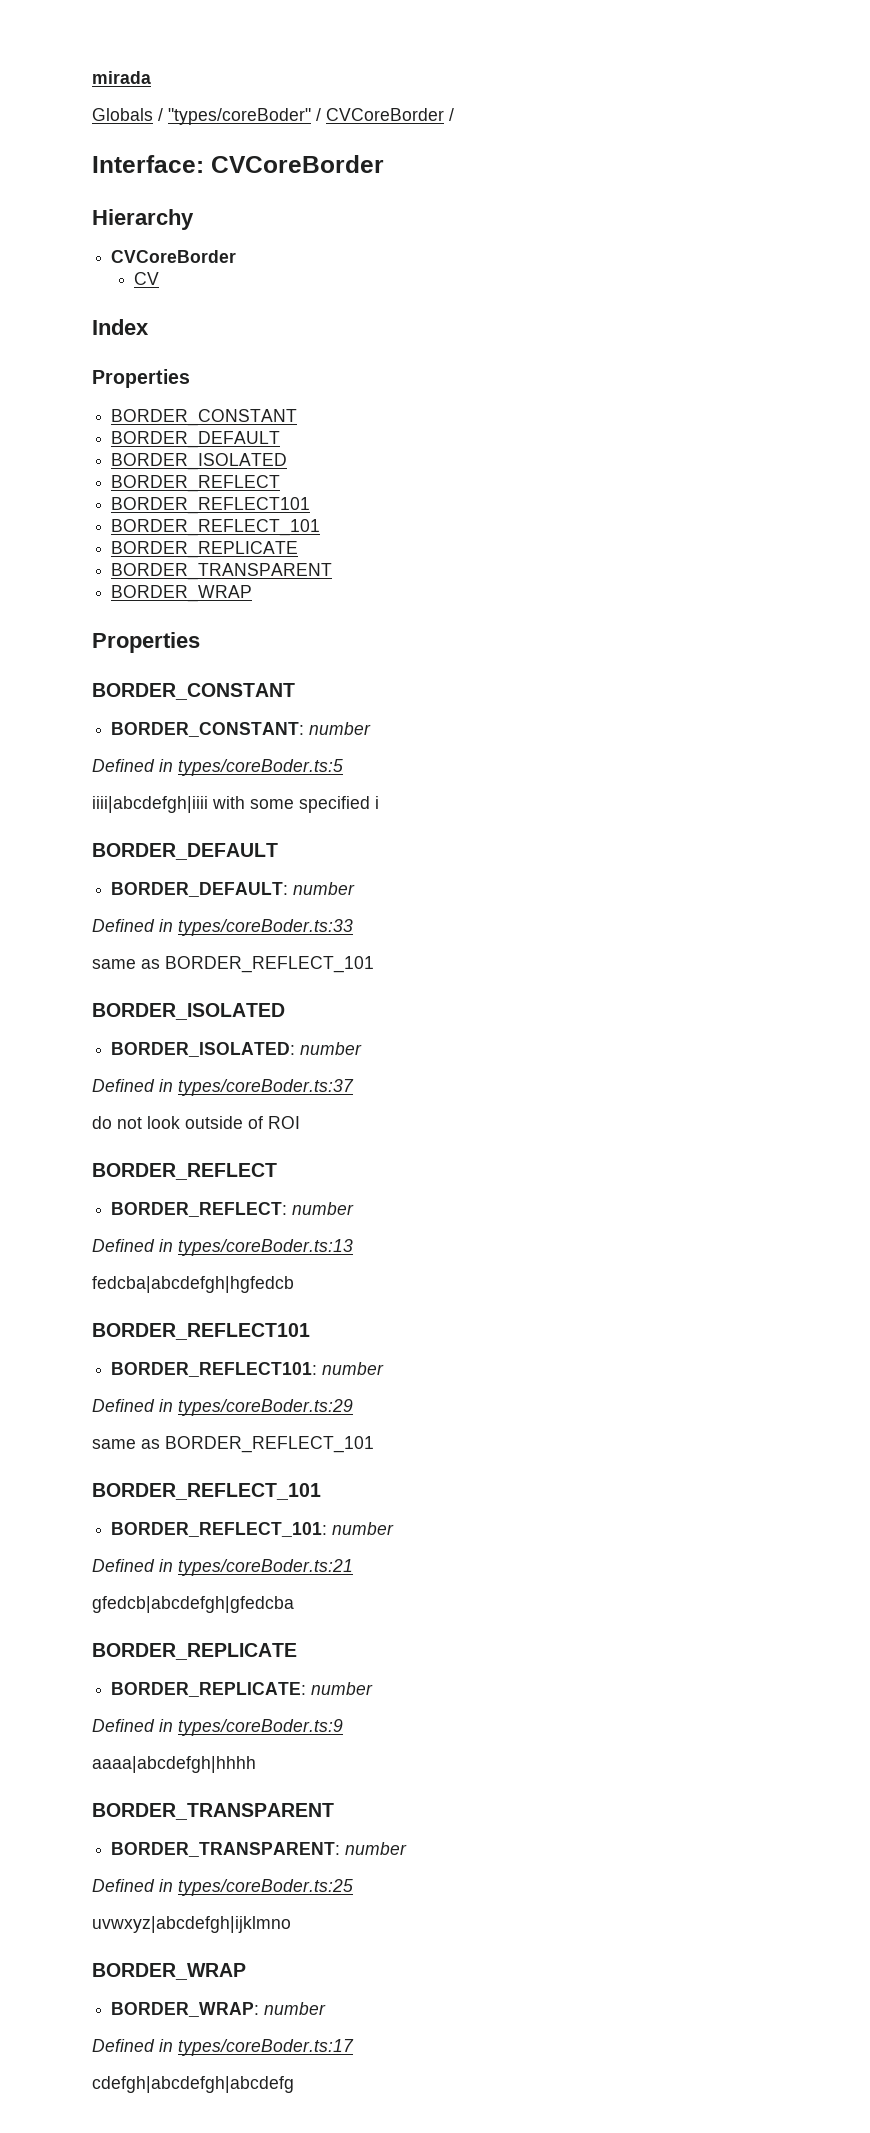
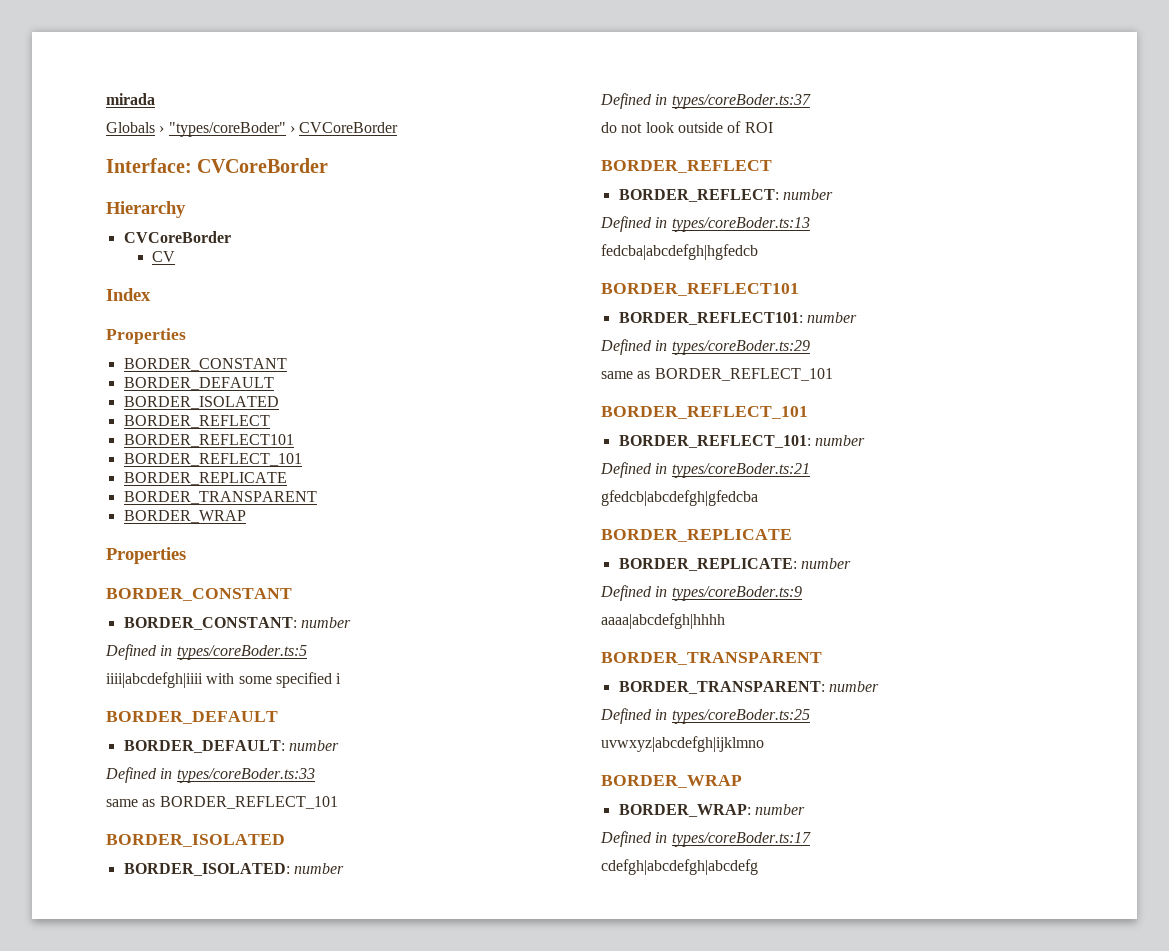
- Globals / "types/coreBoder" / CVCoreBorder /
+ Globals › "types/coreBoder" › CVCoreBorder

